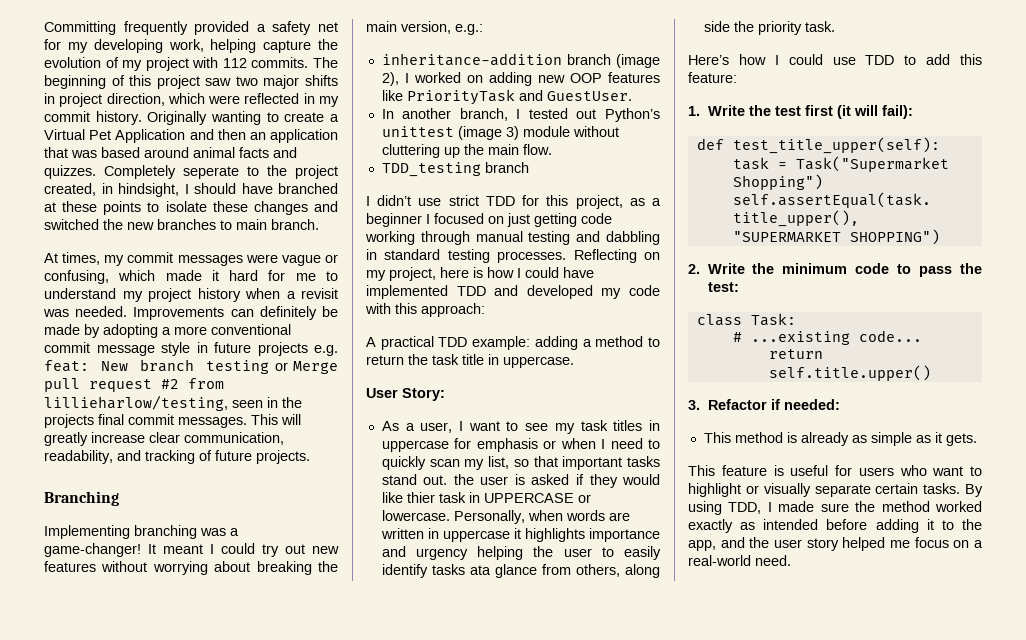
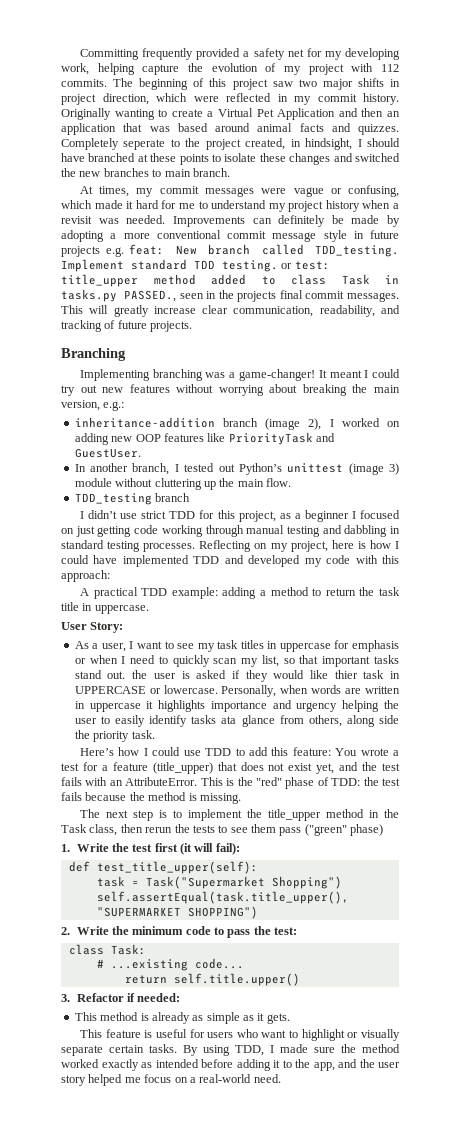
- Improvements can definitely be made by adopting a more conventional commit message style in future projects e.g. feat: New branch testing or Merge pull request #2 from lillieharlow/testing, seen in the projects final commit messages.
+ Improvements can definitely be made by adopting a more conventional commit message style in future projects e.g. feat: New branch called TDD_testing. Implement standard TDD testing. or test: title_upper method added to class Task in tasks.py PASSED., seen in the projects final commit messages.
- Here’s how I could use TDD to add this feature:
+ Here’s how I could use TDD to add this feature: You wrote a test for a feature (title_upper) that does not exist yet, and the test fails with an AttributeError. This is the "red" phase of TDD: the test fails because the method is missing.
+ The next step is to implement the title_upper method in the Task class, then rerun the tests to see them pass ("green" phase)

